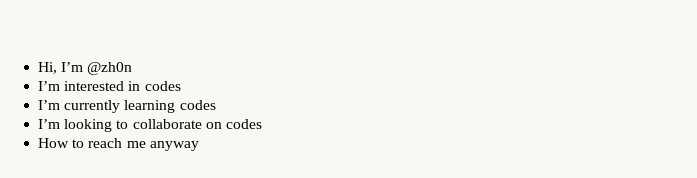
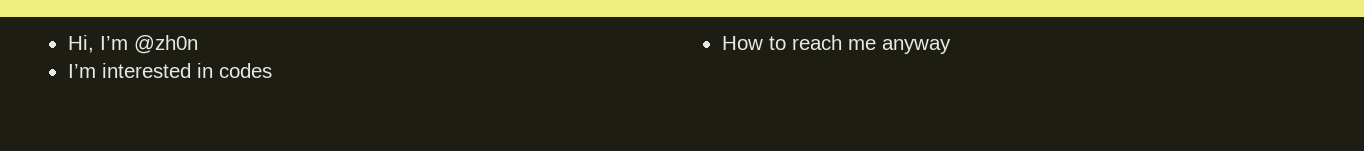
- I’m currently learning codes
- I’m looking to collaborate on codes

